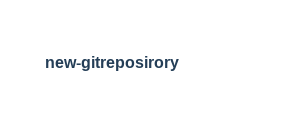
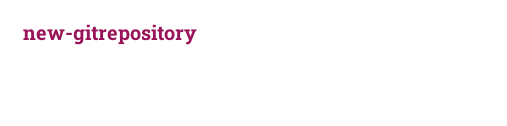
- new-gitreposirory
+ new-gitrepository

